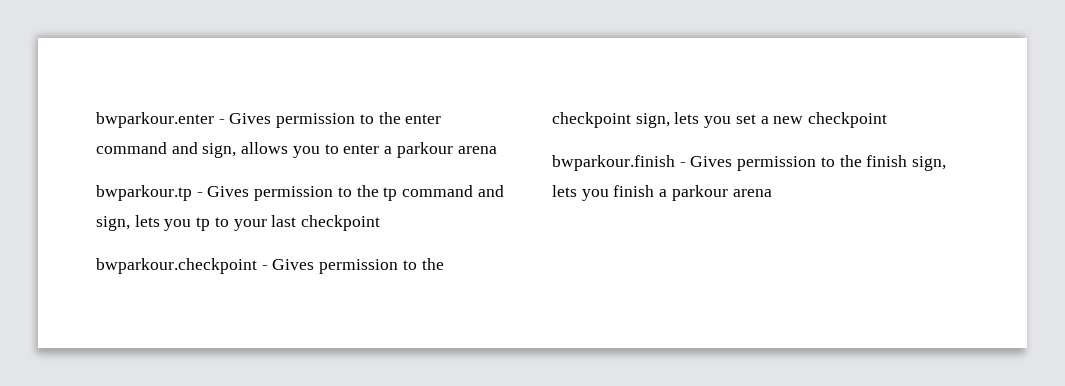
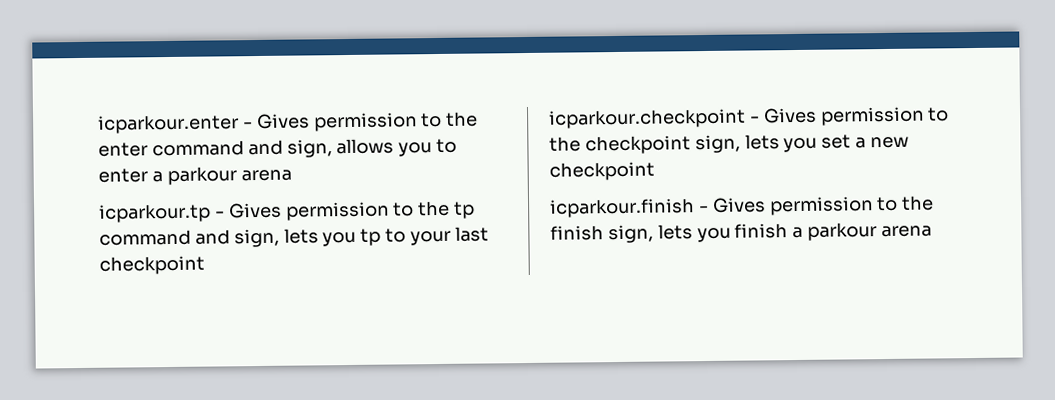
- bwparkour.enter - Gives permission to the enter command and sign, allows you to enter a parkour arena
+ icparkour.enter - Gives permission to the enter command and sign, allows you to enter a parkour arena
- bwparkour.tp - Gives permission to the tp command and sign, lets you tp to your last checkpoint
+ icparkour.tp - Gives permission to the tp command and sign, lets you tp to your last checkpoint
- bwparkour.checkpoint - Gives permission to the checkpoint sign, lets you set a new checkpoint
+ icparkour.checkpoint - Gives permission to the checkpoint sign, lets you set a new checkpoint
- bwparkour.finish - Gives permission to the finish sign, lets you finish a parkour arena
+ icparkour.finish - Gives permission to the finish sign, lets you finish a parkour arena

